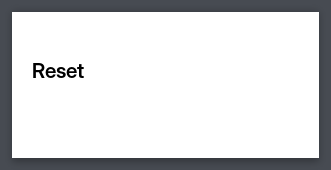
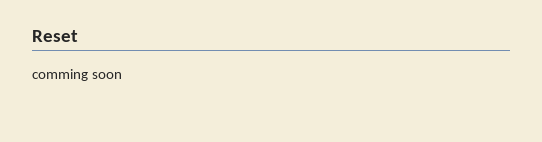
+ comming soon

